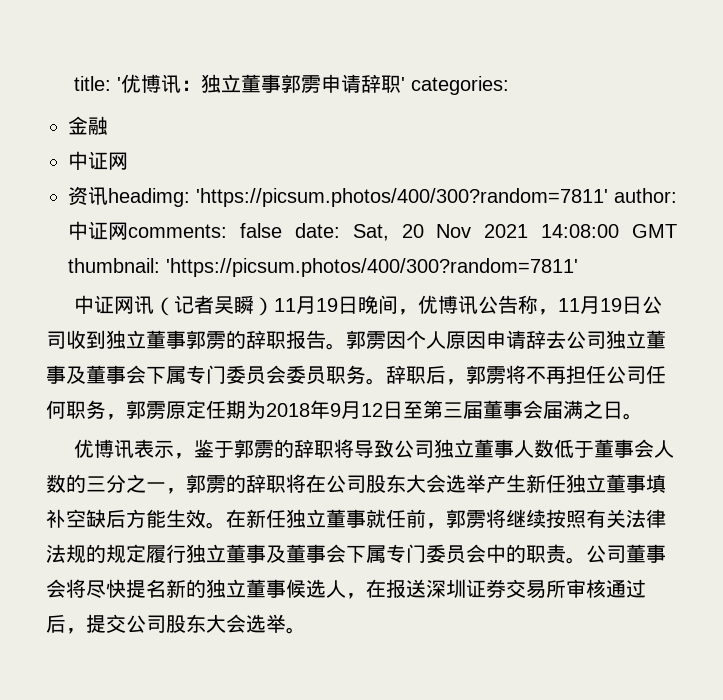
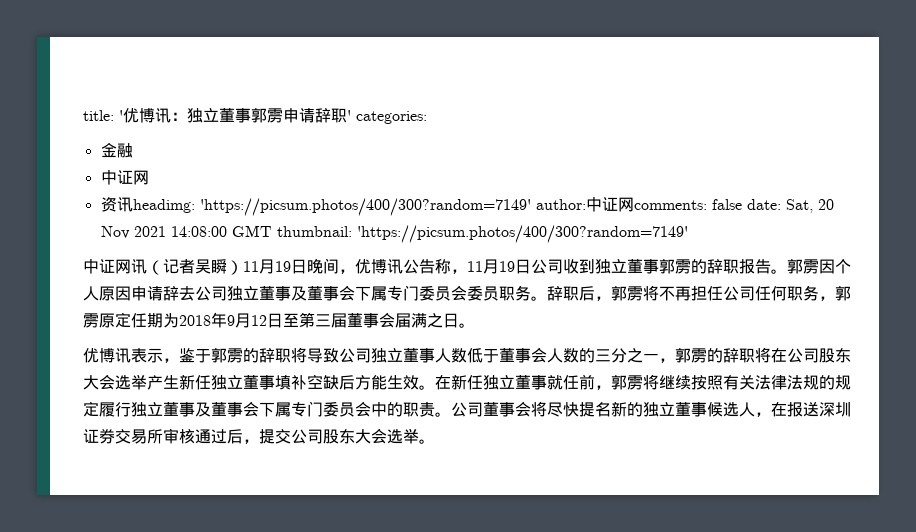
- 资讯headimg: 'https://picsum.photos/400/300?random=7811' author:中证网comments: false date: Sat, 20 Nov 2021 14:08:00 GMT thumbnail: 'https://picsum.photos/400/300?random=7811'
+ 资讯headimg: 'https://picsum.photos/400/300?random=7149' author:中证网comments: false date: Sat, 20 Nov 2021 14:08:00 GMT thumbnail: 'https://picsum.photos/400/300?random=7149'

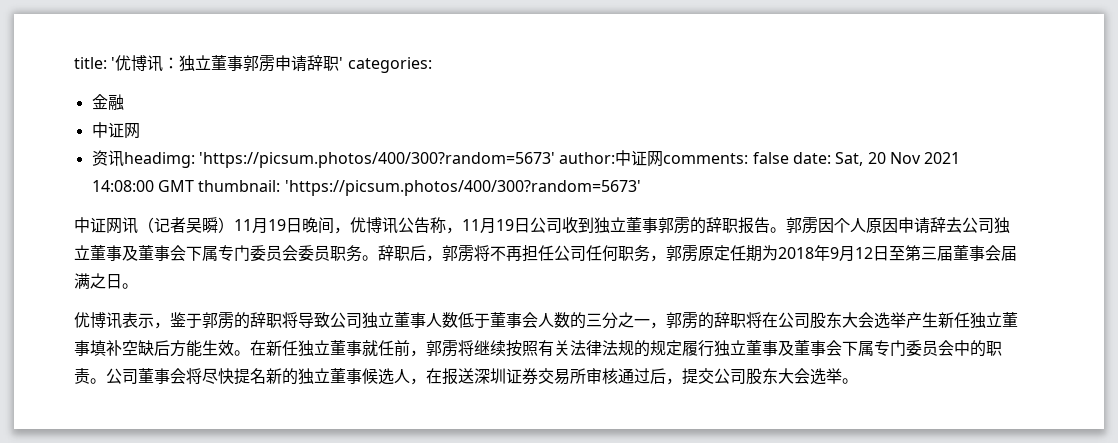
- 资讯headimg: 'https://picsum.photos/400/300?random=7149' author:中证网comments: false date: Sat, 20 Nov 2021 14:08:00 GMT thumbnail: 'https://picsum.photos/400/300?random=7149'
+ 资讯headimg: 'https://picsum.photos/400/300?random=5673' author:中证网comments: false date: Sat, 20 Nov 2021 14:08:00 GMT thumbnail: 'https://picsum.photos/400/300?random=5673'

